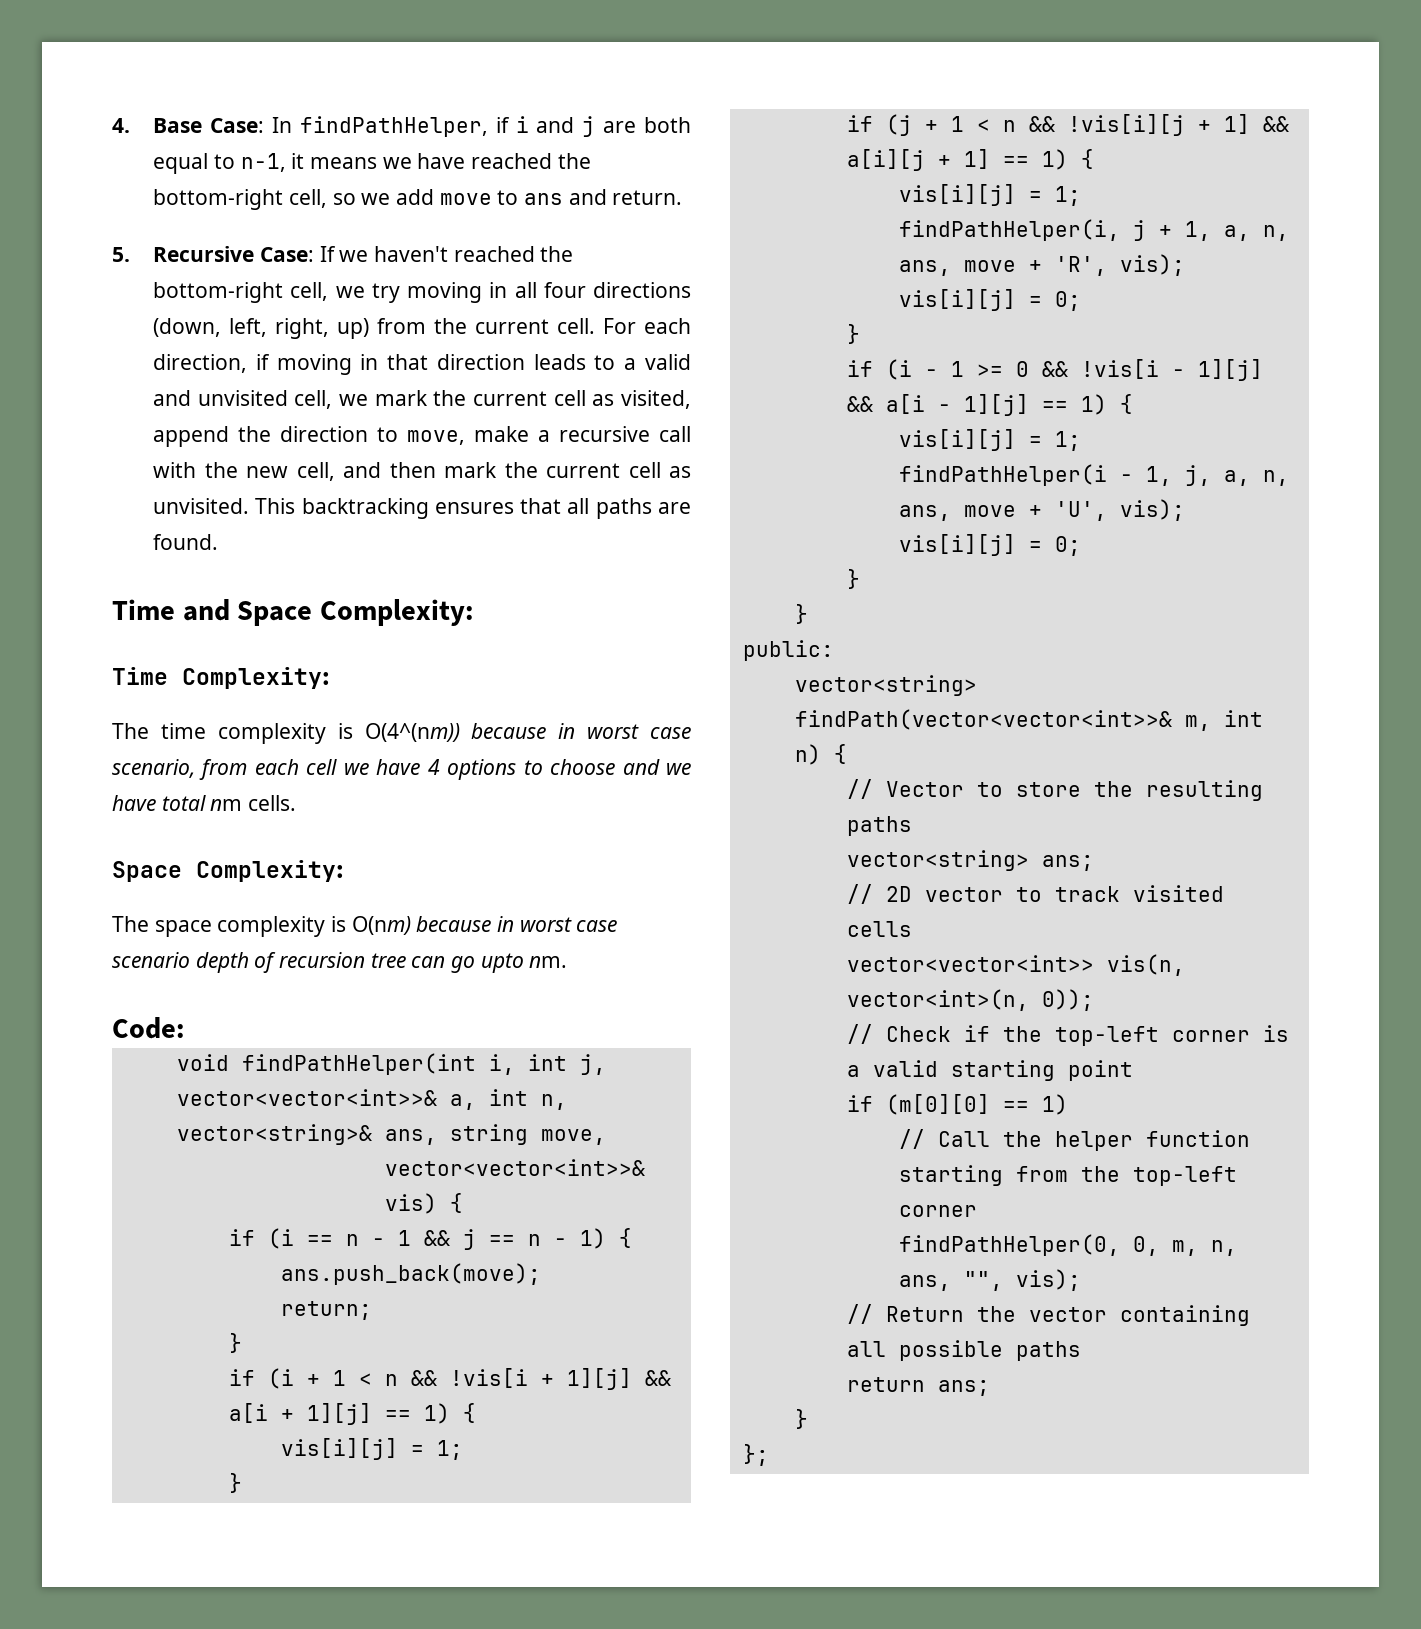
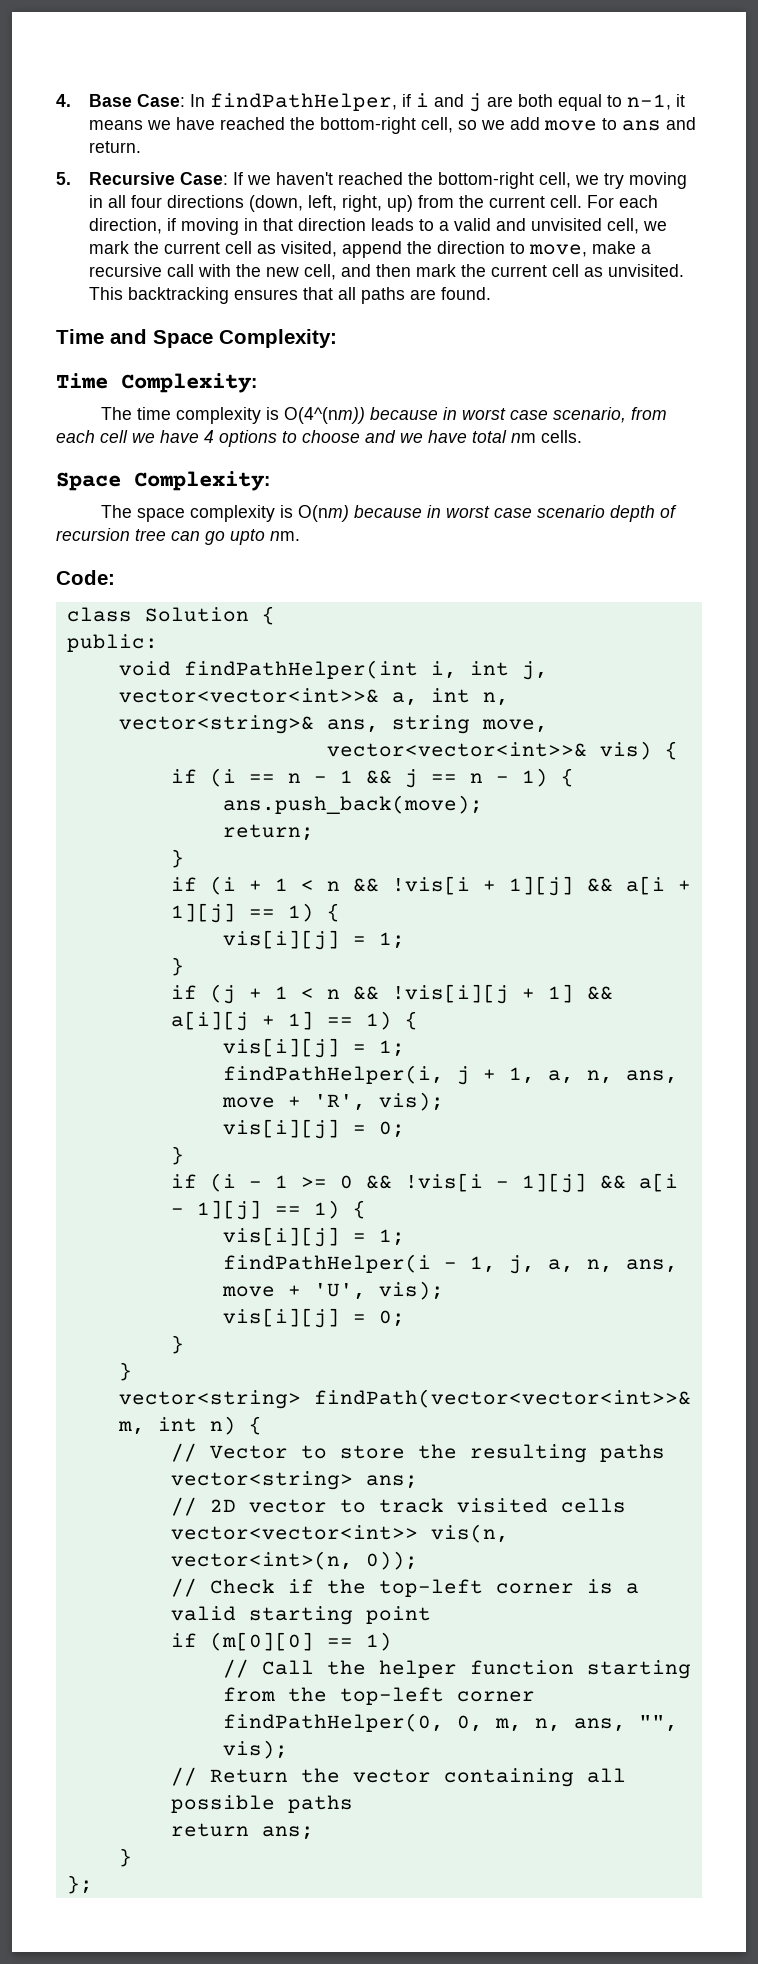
+ class Solution {
+ public:
- public:

